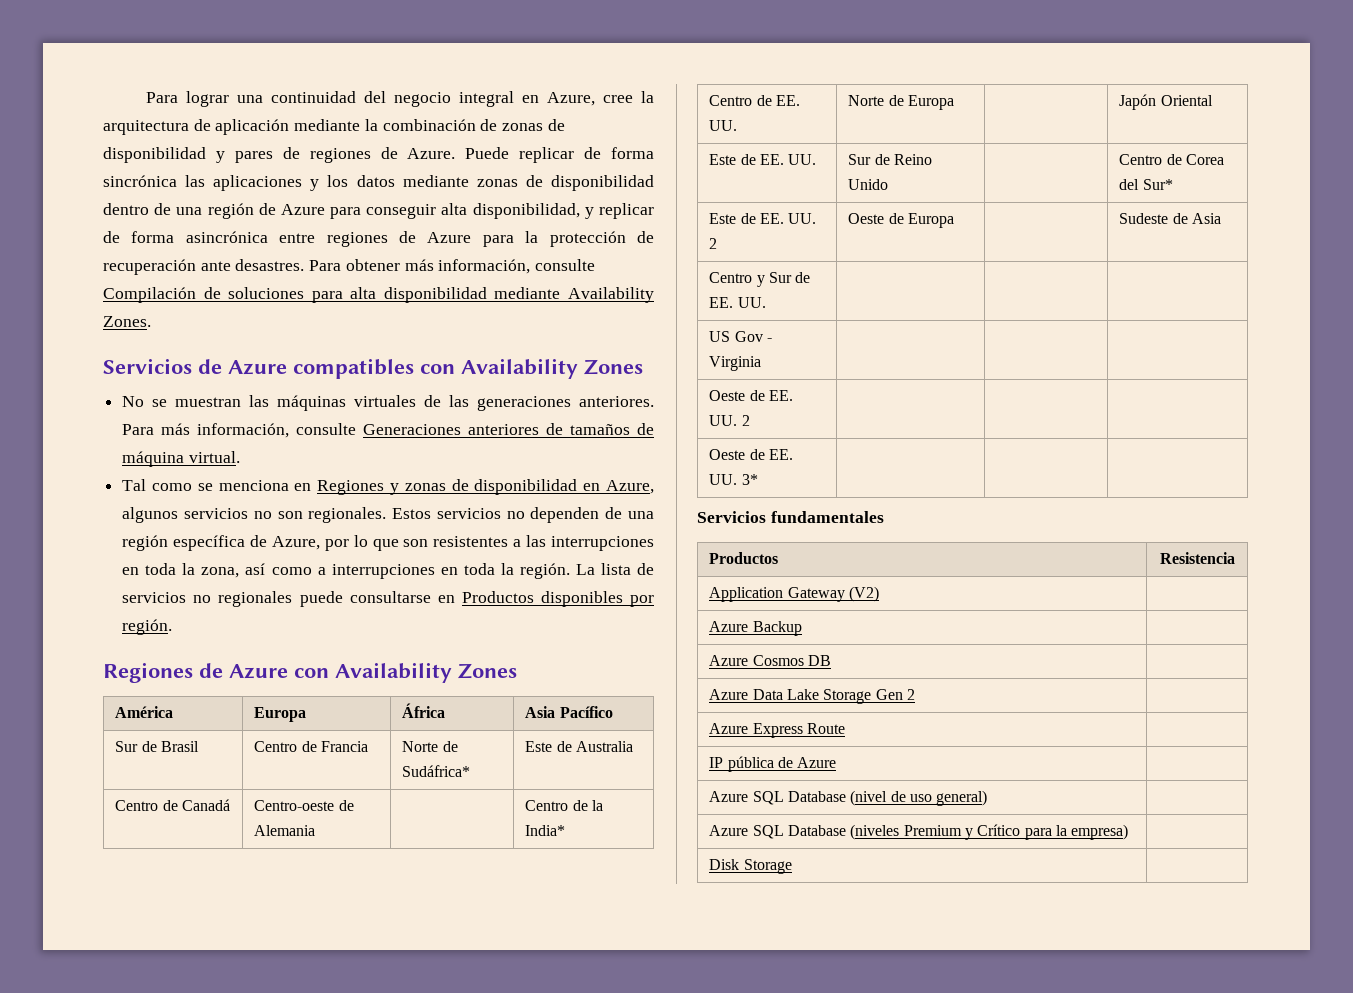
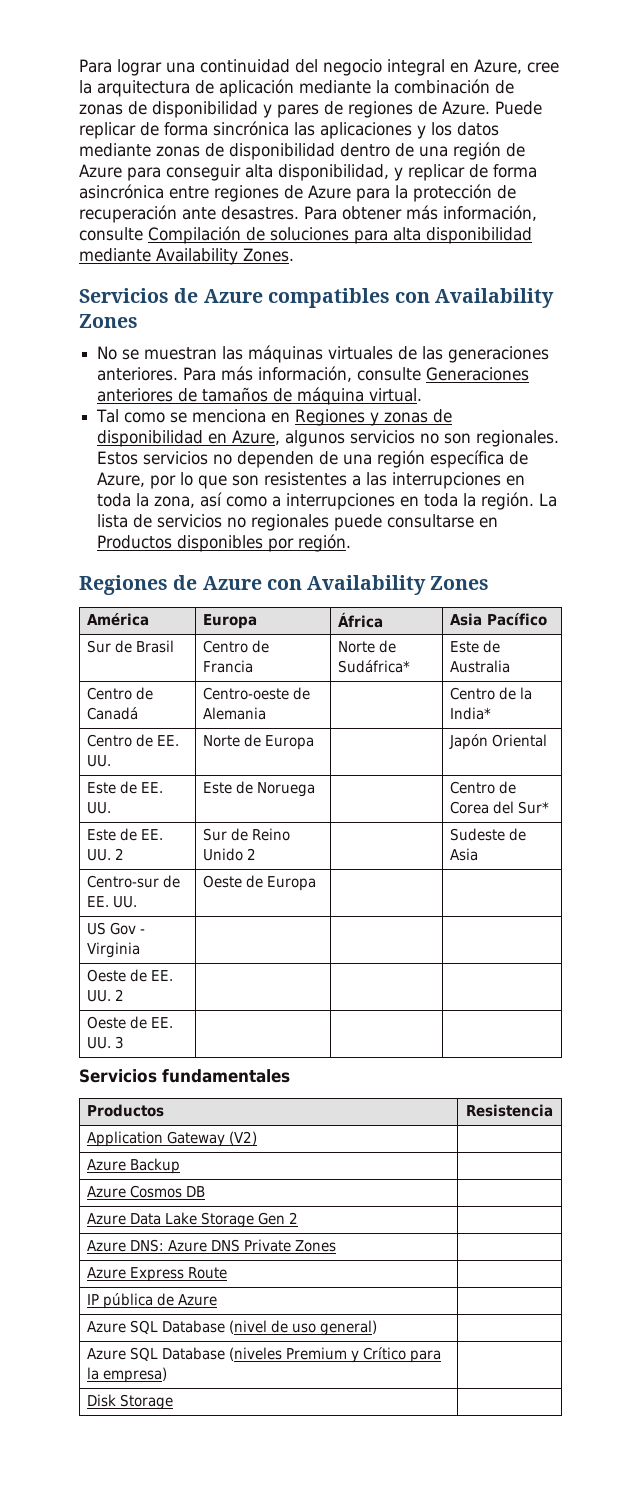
- Este de EE. UU. | Sur de Reino Unido | | Centro de Corea del Sur*
+ Este de EE. UU. | Este de Noruega | | Centro de Corea del Sur*
- Este de EE. UU. 2 | Oeste de Europa | | Sudeste de Asia
+ Este de EE. UU. 2 | Sur de Reino Unido 2 | | Sudeste de Asia
- Centro y Sur de EE. UU. | | |
+ Centro-sur de EE. UU. | Oeste de Europa | |
- Oeste de EE. UU. 3* | | |
+ Oeste de EE. UU. 3 | | |
+ Azure DNS: Azure DNS Private Zones |

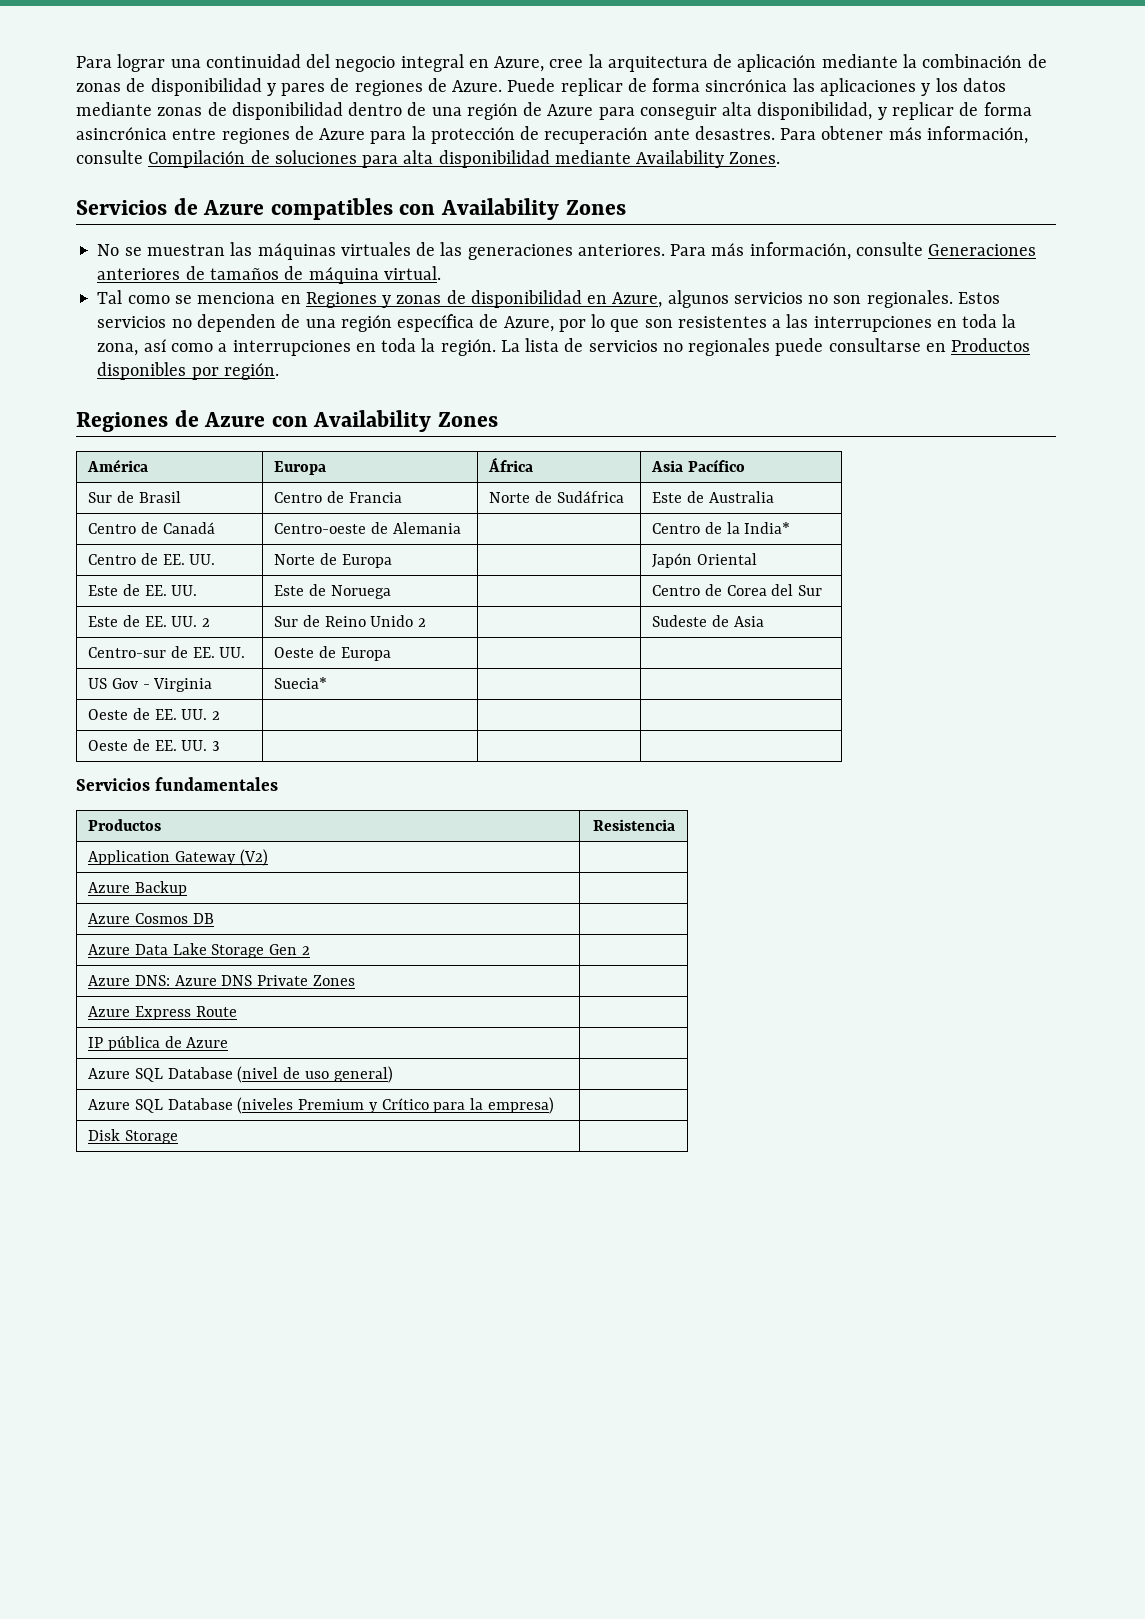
- Sur de Brasil | Centro de Francia | Norte de Sudáfrica* | Este de Australia
+ Sur de Brasil | Centro de Francia | Norte de Sudáfrica | Este de Australia
- Este de EE. UU. | Este de Noruega | | Centro de Corea del Sur*
+ Este de EE. UU. | Este de Noruega | | Centro de Corea del Sur
- US Gov - Virginia | | |
+ US Gov - Virginia | Suecia* | |

